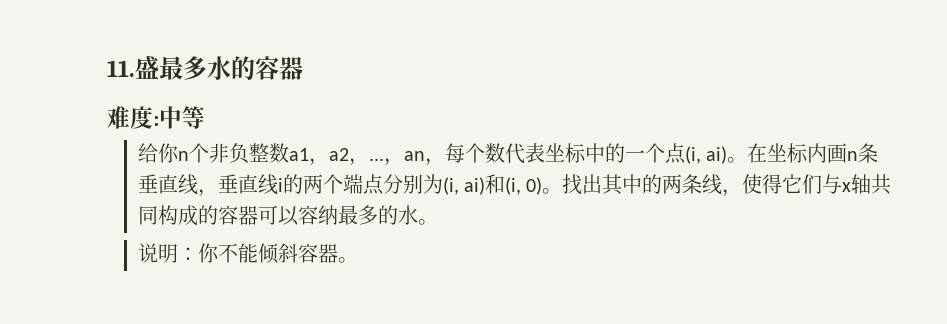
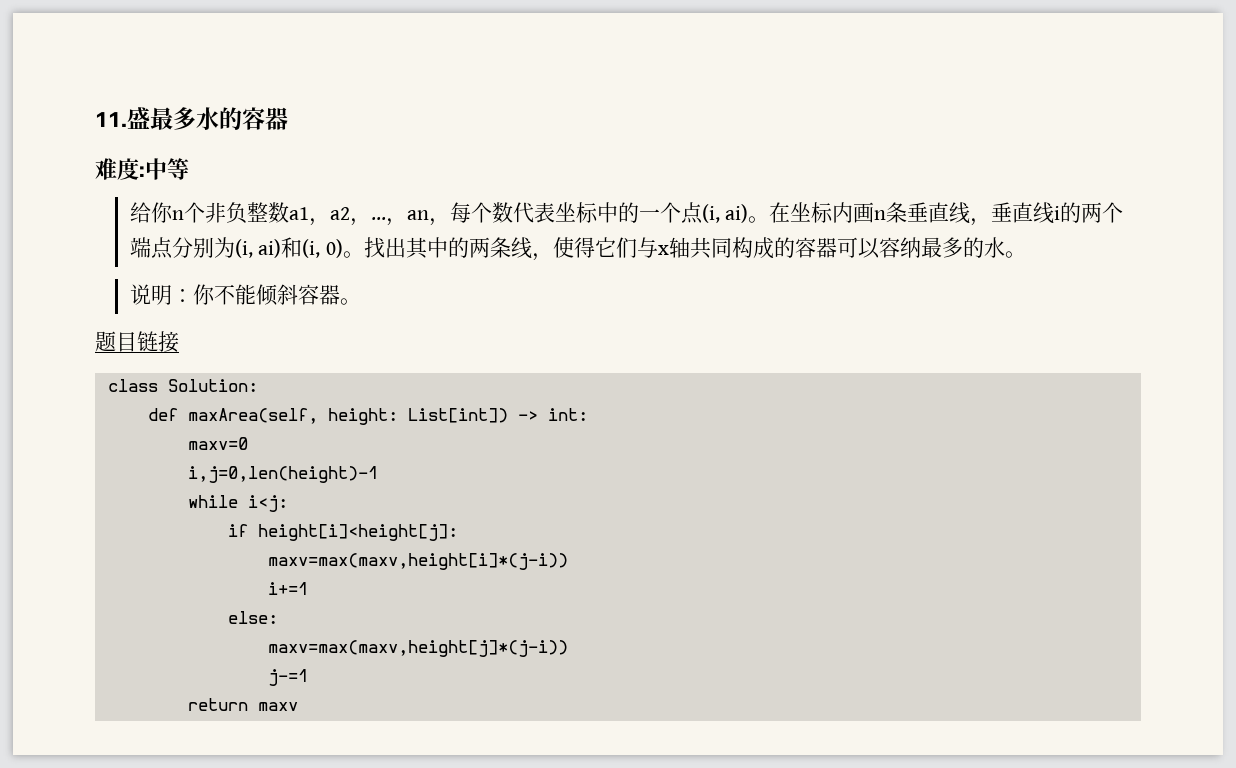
+ 题目链接
+ class Solution:
+ def maxArea(self, height: List[int]) -> int:
+ maxv=0
+ i,j=0,len(height)-1
+ while i<j:
+ if height[i]<height[j]:
+ maxv=max(maxv,height[i]*(j-i))
+ i+=1
+ else:
+ maxv=max(maxv,height[j]*(j-i))
+ j-=1
+ return maxv

